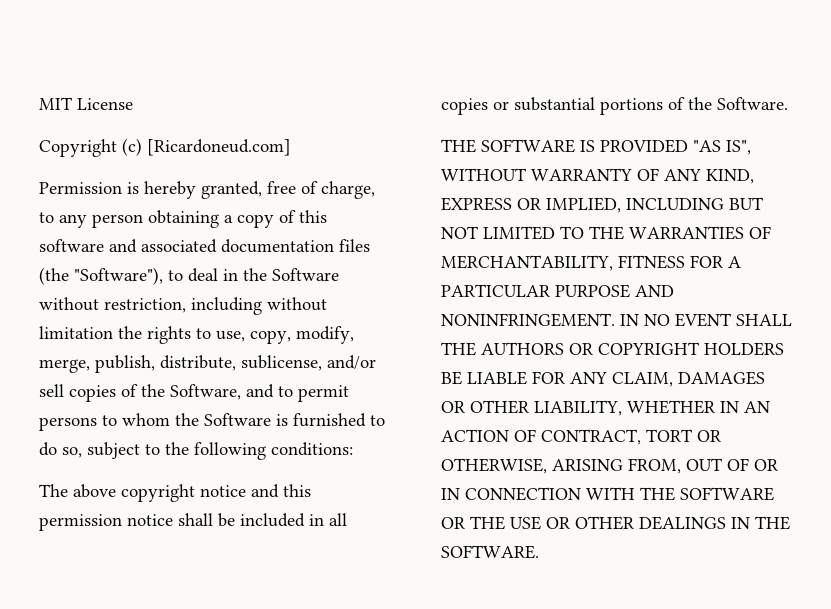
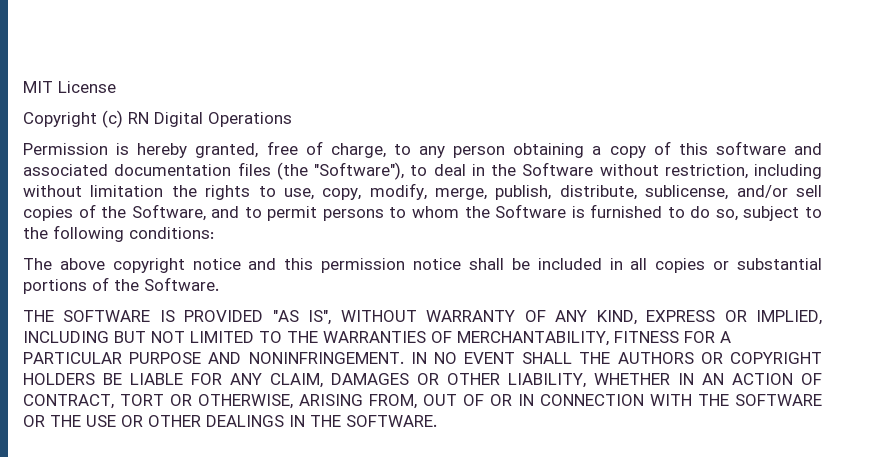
- Copyright (c) [Ricardoneud.com]
+ Copyright (c) RN Digital Operations

